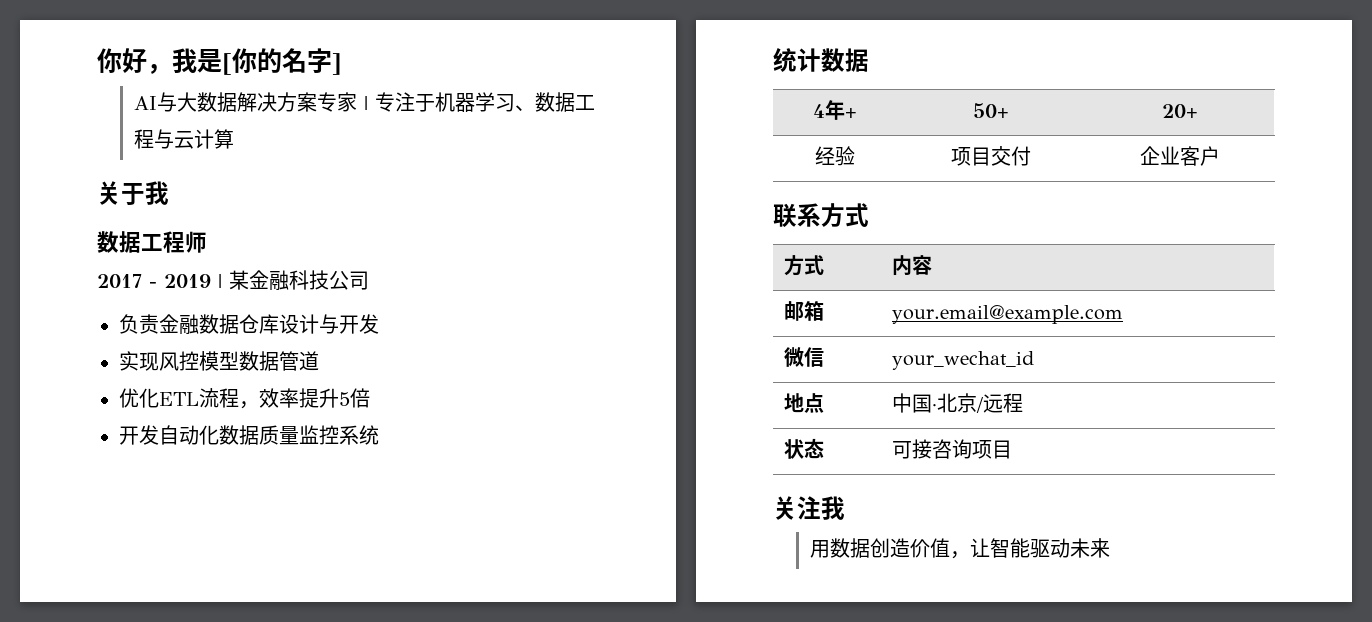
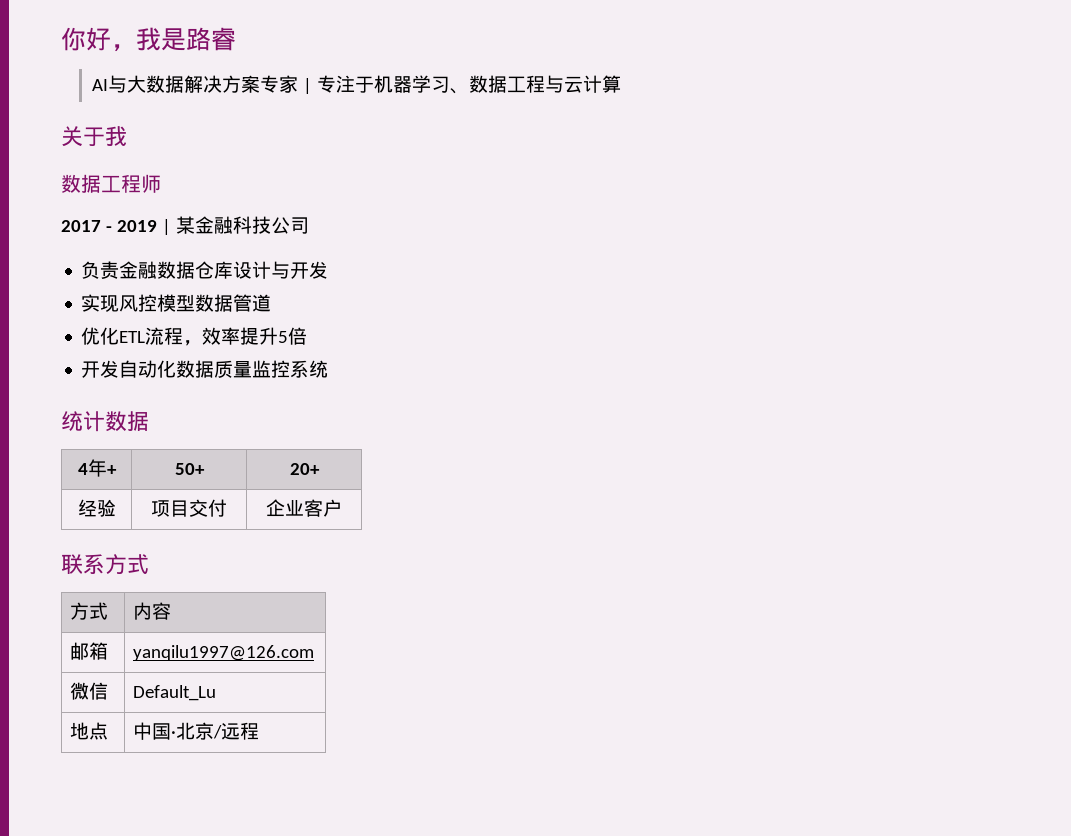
- 你好，我是[你的名字]
+ 你好，我是路睿
- 邮箱 | your.email@example.com
+ 邮箱 | yanqilu1997@126.com
- 微信 | your_wechat_id
+ 微信 | Default_Lu
- 状态 | 可接咨询项目
- 关注我
- 用数据创造价值，让智能驱动未来

